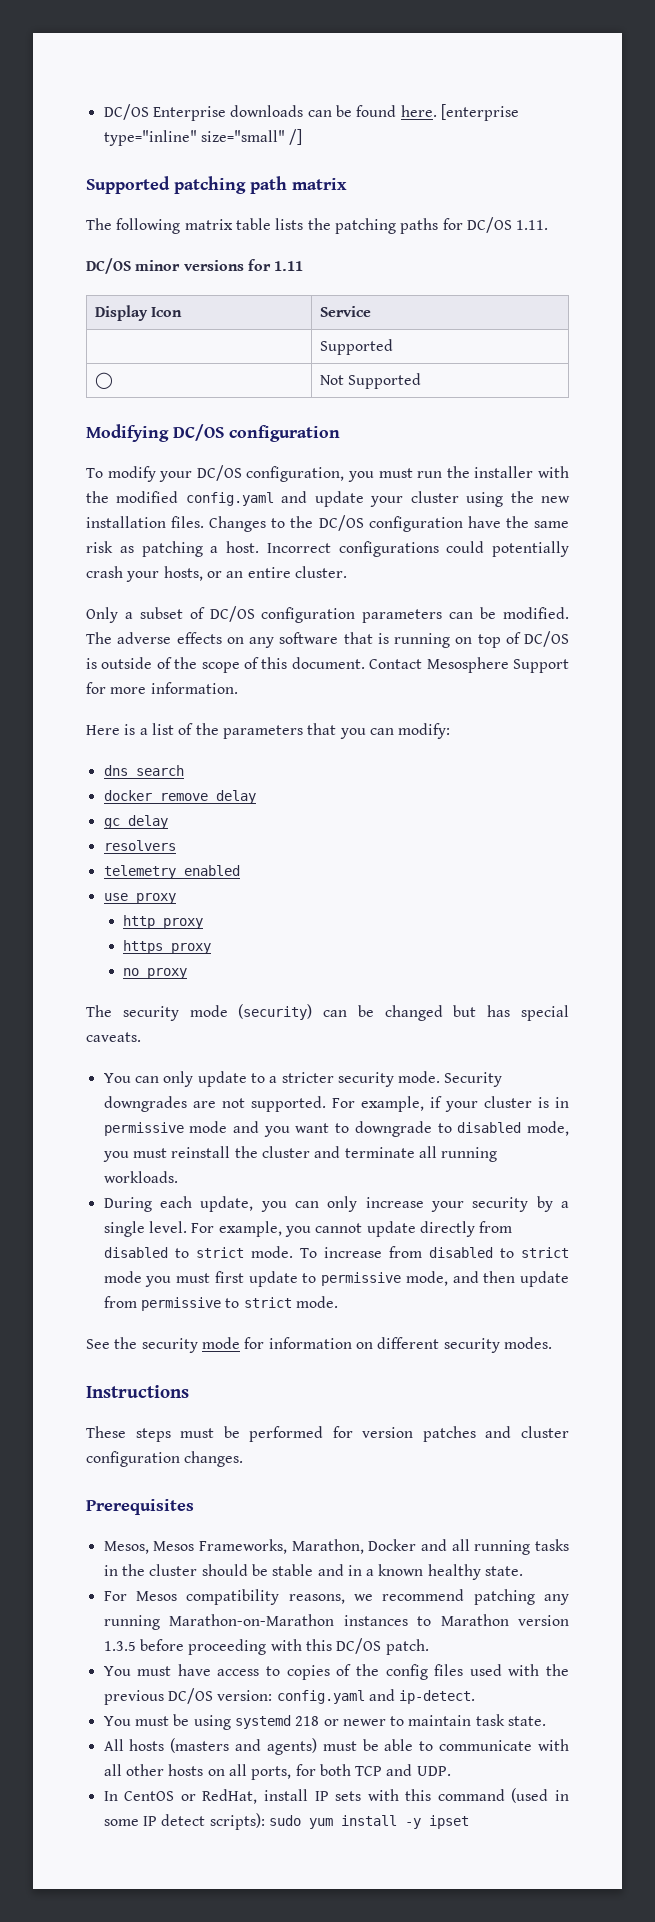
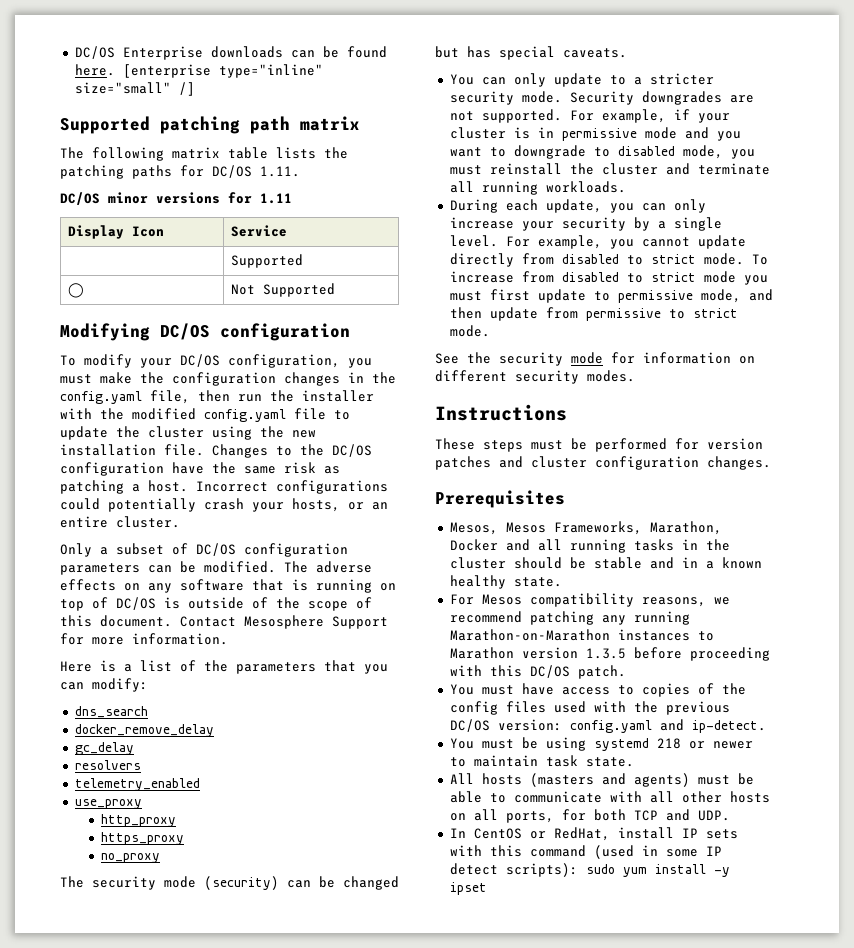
- To modify your DC/OS configuration, you must run the installer with the modified config.yaml and update your cluster using the new installation files.
+ To modify your DC/OS configuration, you must make the configuration changes in the config.yaml file, then run the installer with the modified config.yaml file to update the cluster using the new installation file.

